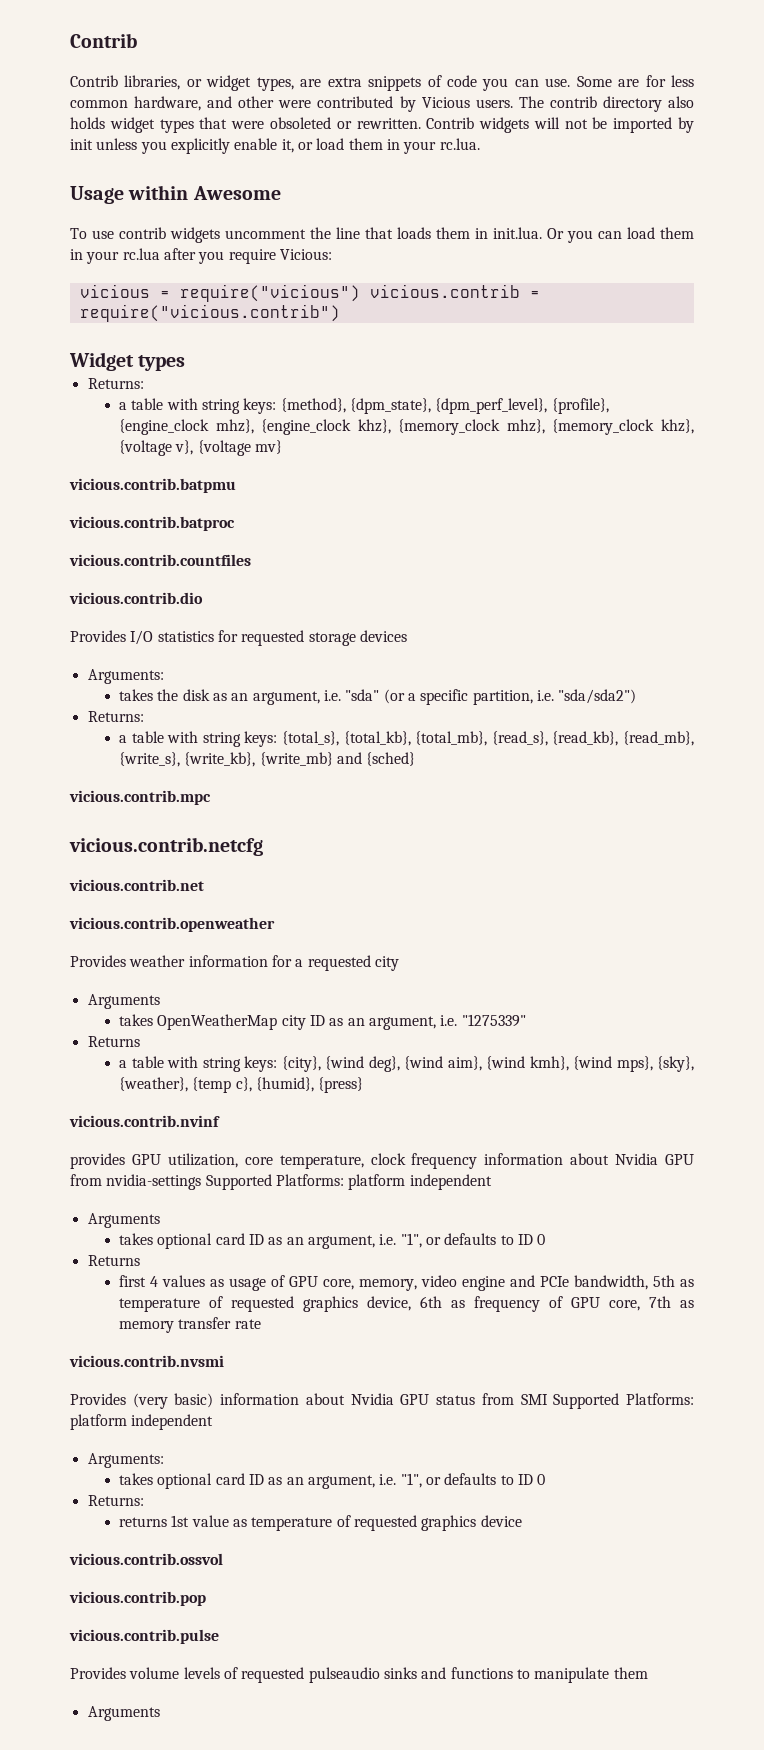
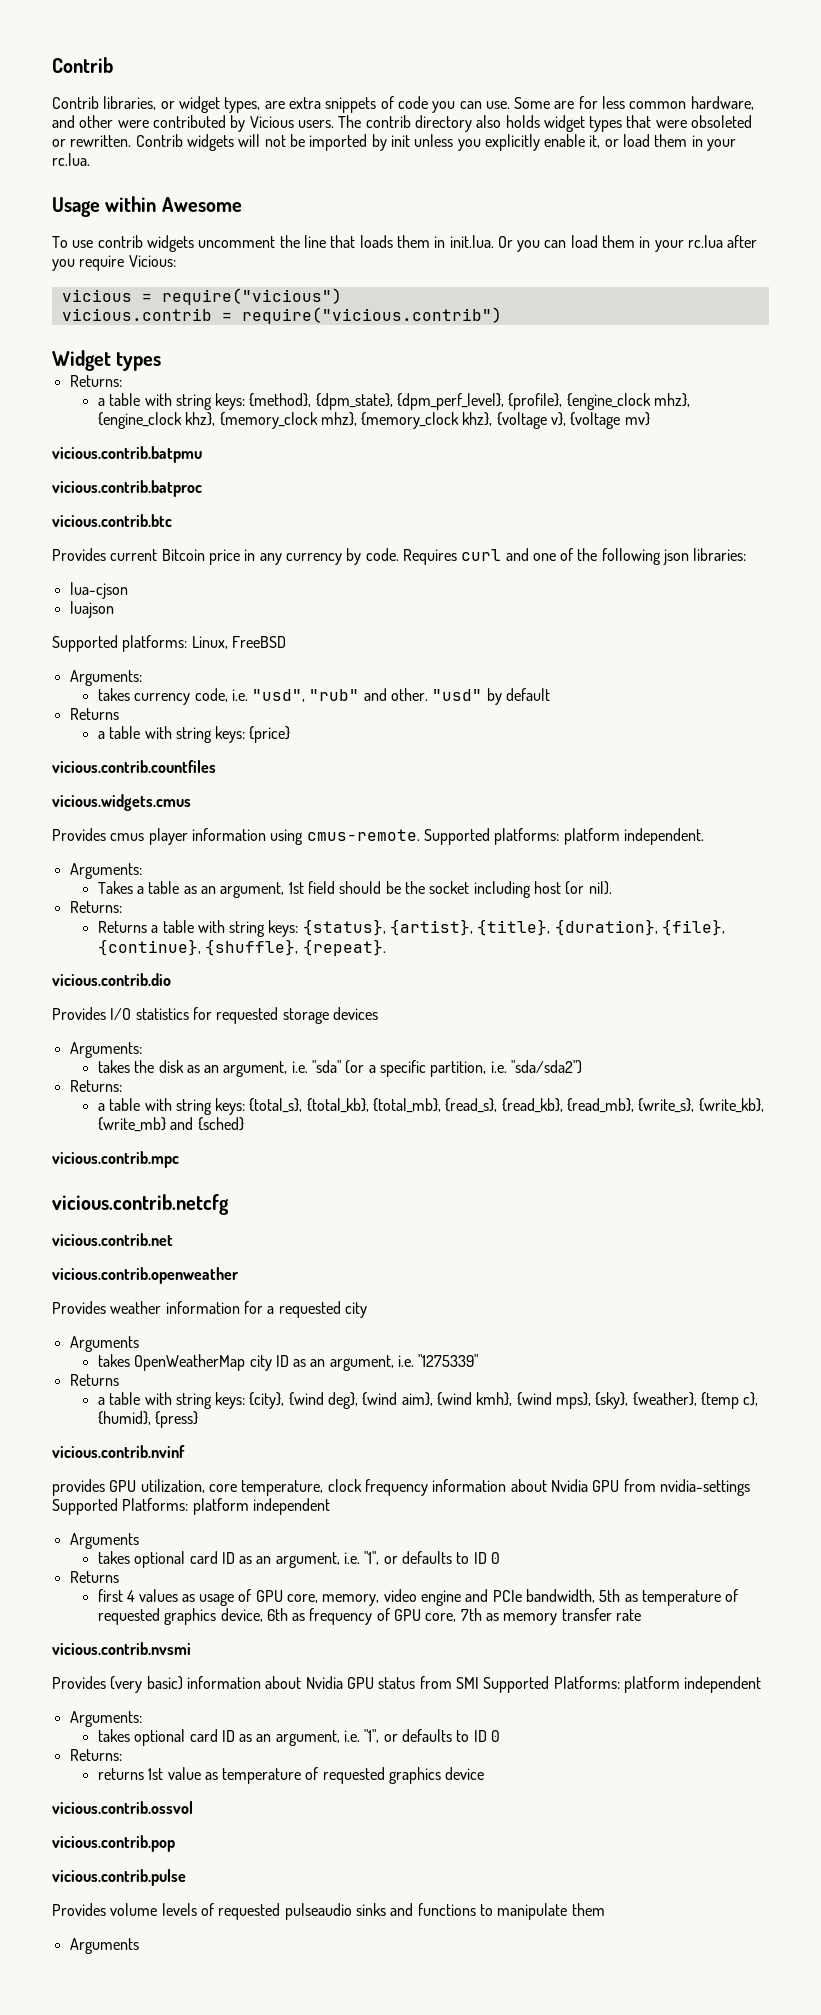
- vicious = require("vicious") vicious.contrib = require("vicious.contrib")
+ vicious = require("vicious")
+ vicious.contrib = require("vicious.contrib")
+ vicious.contrib.btc
+ Provides current Bitcoin price in any currency by code. Requires curl and one of the following json libraries:
+ lua-cjson
+ luajson
+ Supported platforms: Linux, FreeBSD
+ Arguments:
+ takes currency code, i.e. "usd", "rub" and other. "usd" by default
+ Returns
+ a table with string keys: {price}
  vicious.contrib.countfiles
+ vicious.widgets.cmus
+ Provides cmus player information using cmus-remote. Supported platforms: platform independent.
+ Arguments:
+ Takes a table as an argument, 1st field should be the socket including host (or nil).
+ Returns:
+ Returns a table with string keys: {status}, {artist}, {title}, {duration}, {file}, {continue}, {shuffle}, {repeat}.

